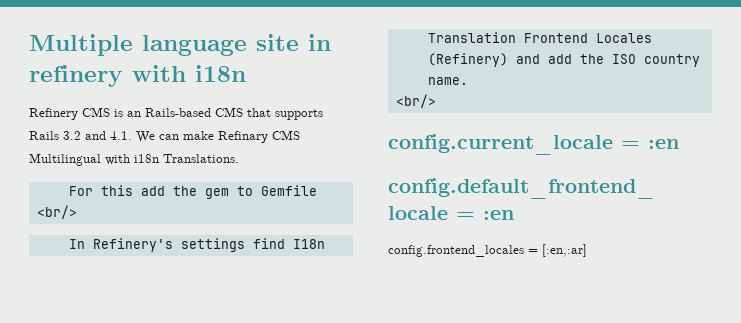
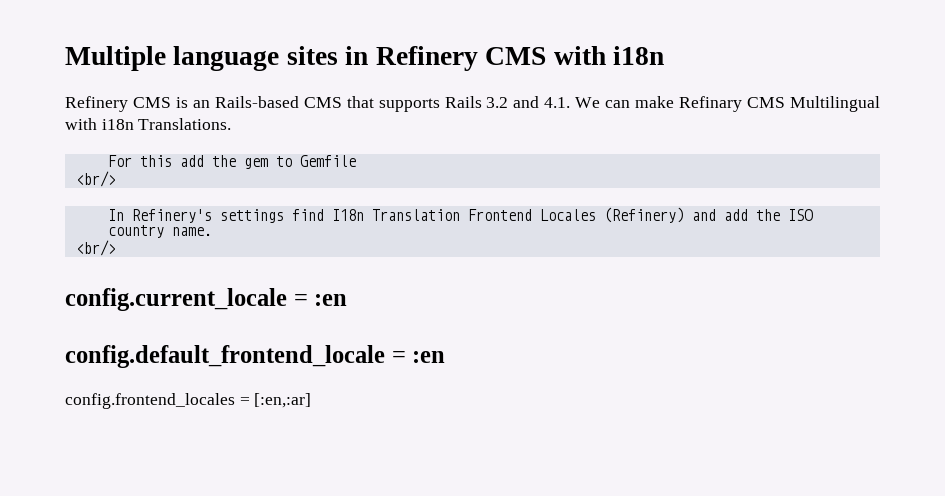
- Multiple language site in refinery with i18n
+ Multiple language sites in Refinery CMS with i18n

